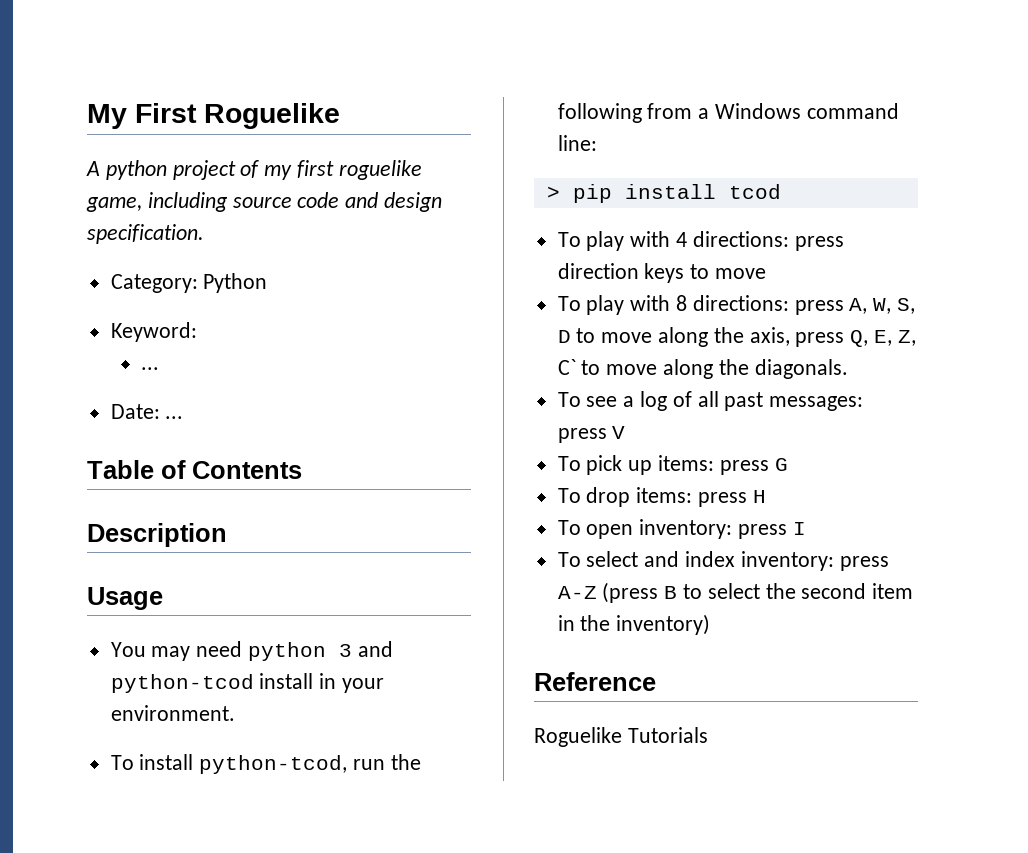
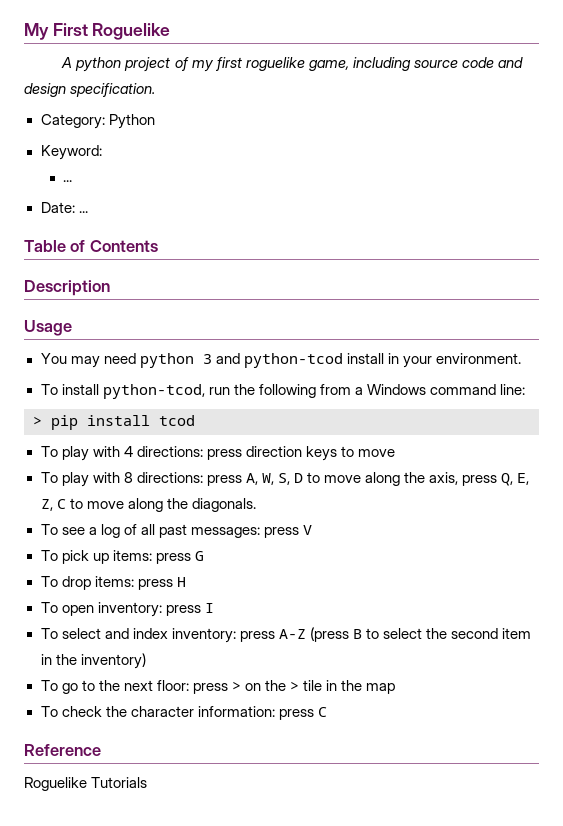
- To play with 8 directions: press A, W, S, D to move along the axis, press Q, E, Z, C` to move along the diagonals.
+ To play with 8 directions: press A, W, S, D to move along the axis, press Q, E, Z, C to move along the diagonals.
+ To go to the next floor: press > on the > tile in the map
+ To check the character information: press C

